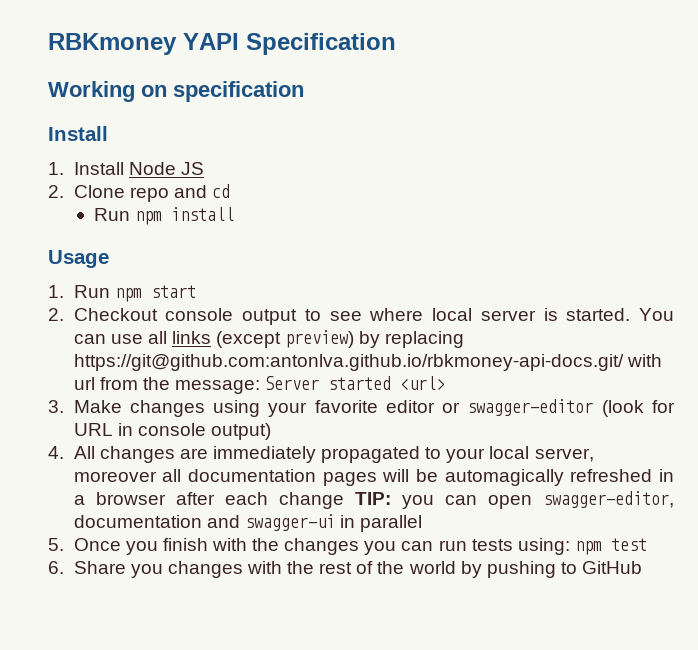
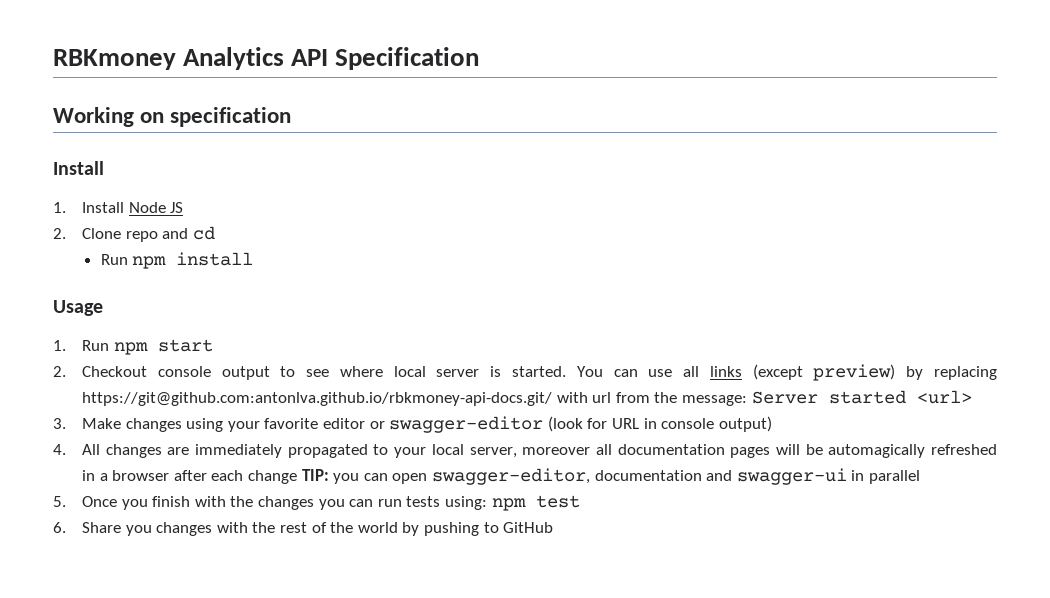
- RBKmoney YAPI Specification
+ RBKmoney Analytics API Specification

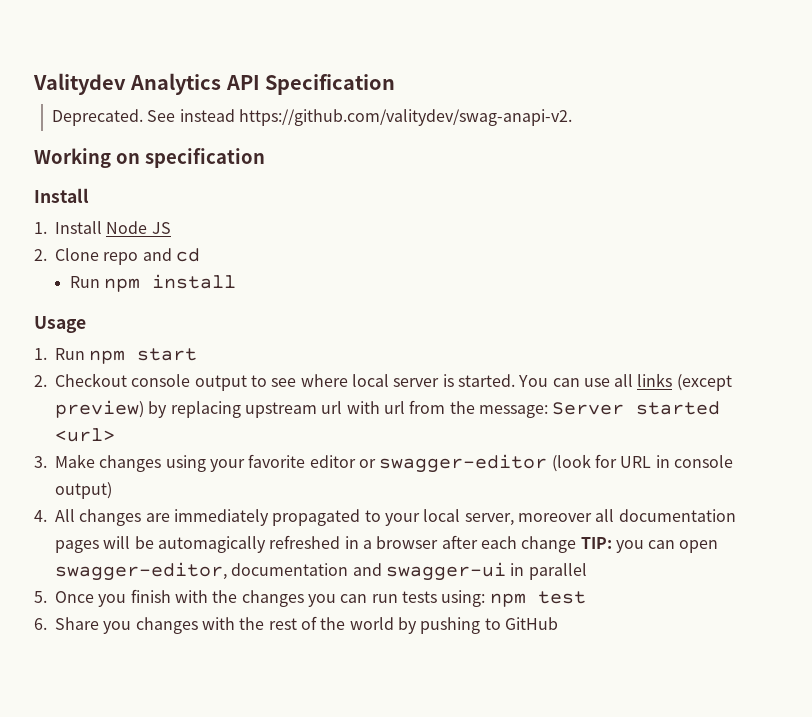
- RBKmoney Analytics API Specification
+ Valitydev Analytics API Specification
+ Deprecated. See instead https://github.com/valitydev/swag-anapi-v2.
- You can use all links (except preview) by replacing https://git@github.com:antonlva.github.io/rbkmoney-api-docs.git/ with url from the message: Server started <url>
+ You can use all links (except preview) by replacing upstream url with url from the message: Server started <url>

